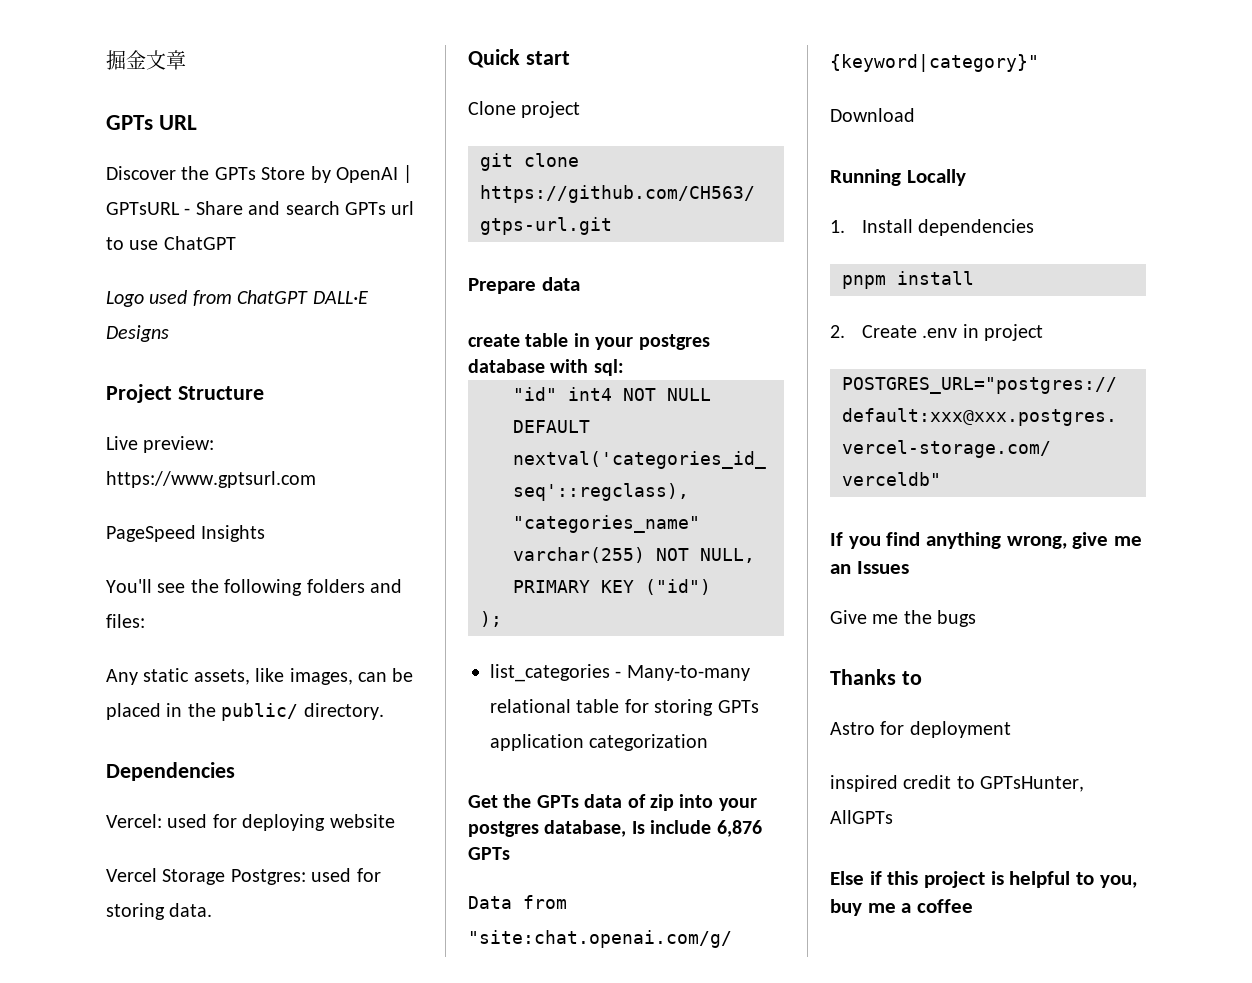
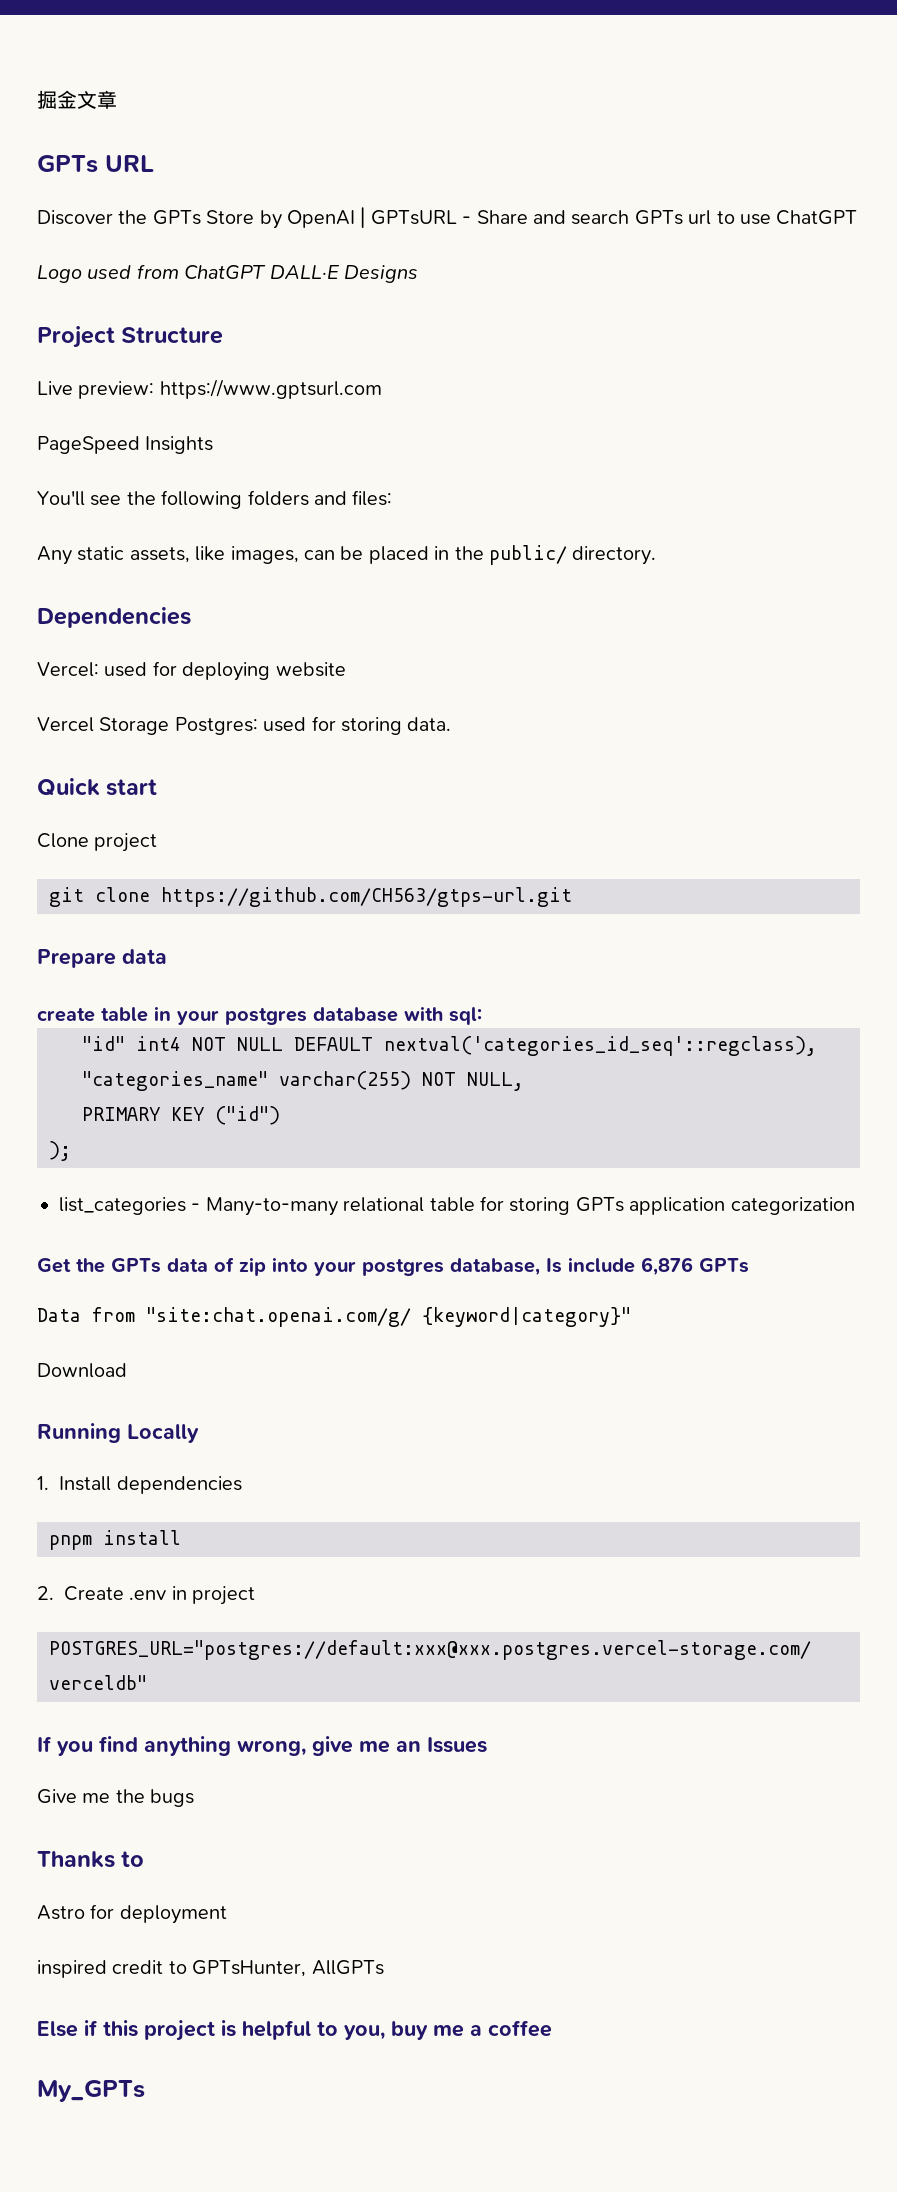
+ My_GPTs

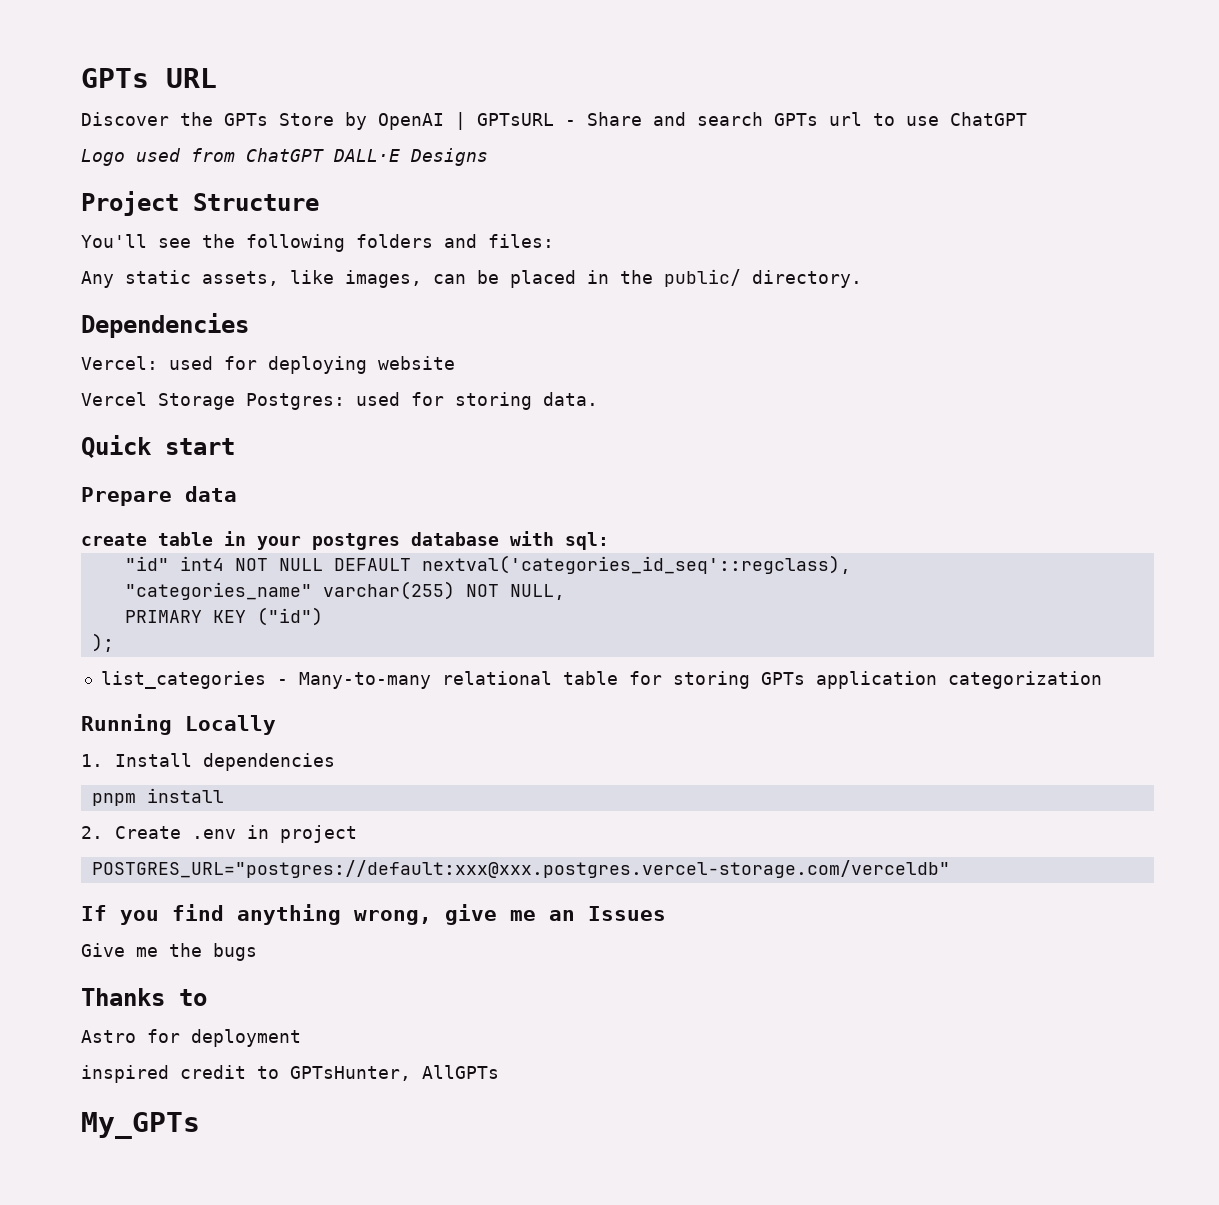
- 掘金文章
- Live preview: https://www.gptsurl.com
- PageSpeed Insights
- Clone project
- git clone https://github.com/CH563/gtps-url.git
- Get the GPTs data of zip into your postgres database, Is include 6,876 GPTs
- Data from "site:chat.openai.com/g/ {keyword|category}"
- Download
- Else if this project is helpful to you, buy me a coffee

